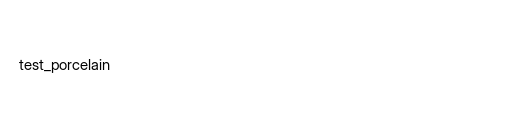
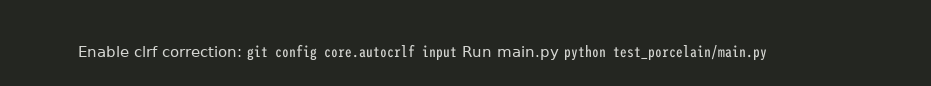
- test_porcelain
+ Enable clrf correction: git config core.autocrlf input Run main.py python test_porcelain/main.py

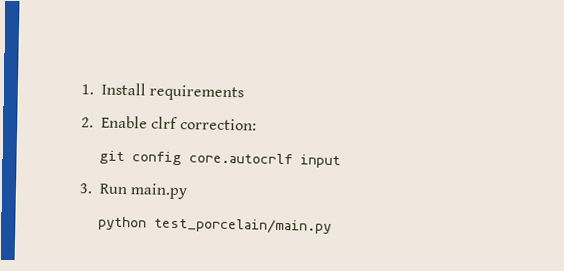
- Enable clrf correction: git config core.autocrlf input Run main.py python test_porcelain/main.py
+ 1. Install requirements
+ 2. Enable clrf correction:
+ git config core.autocrlf input
+ 3. Run main.py
+ python test_porcelain/main.py

